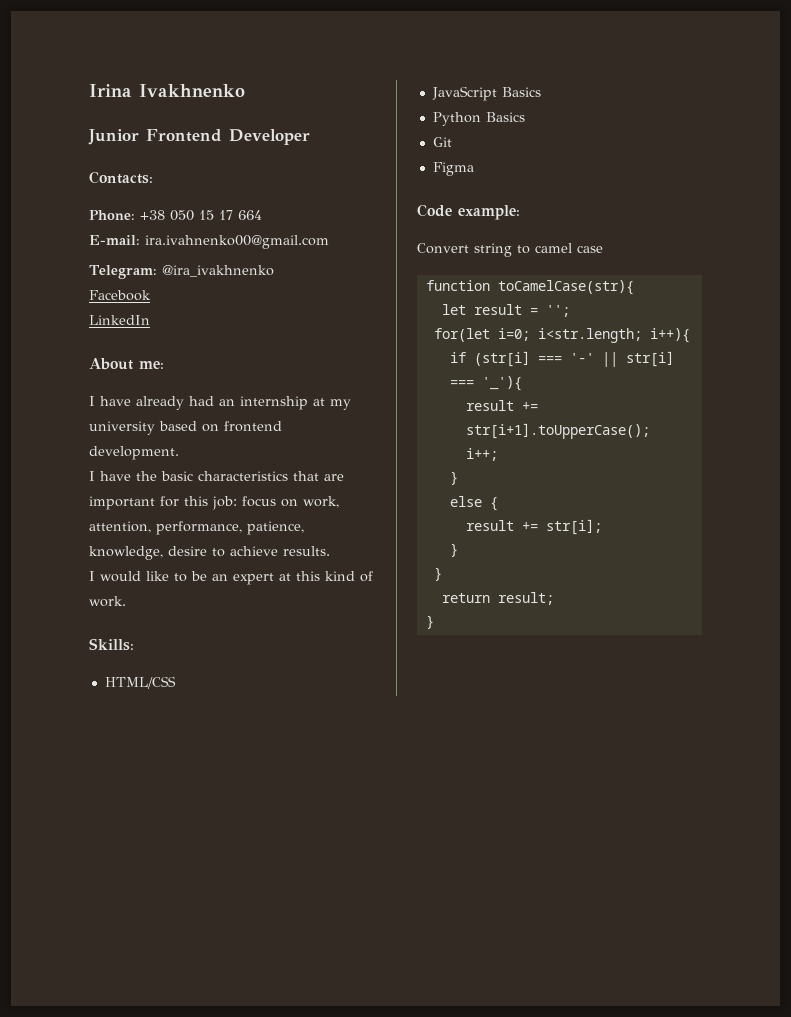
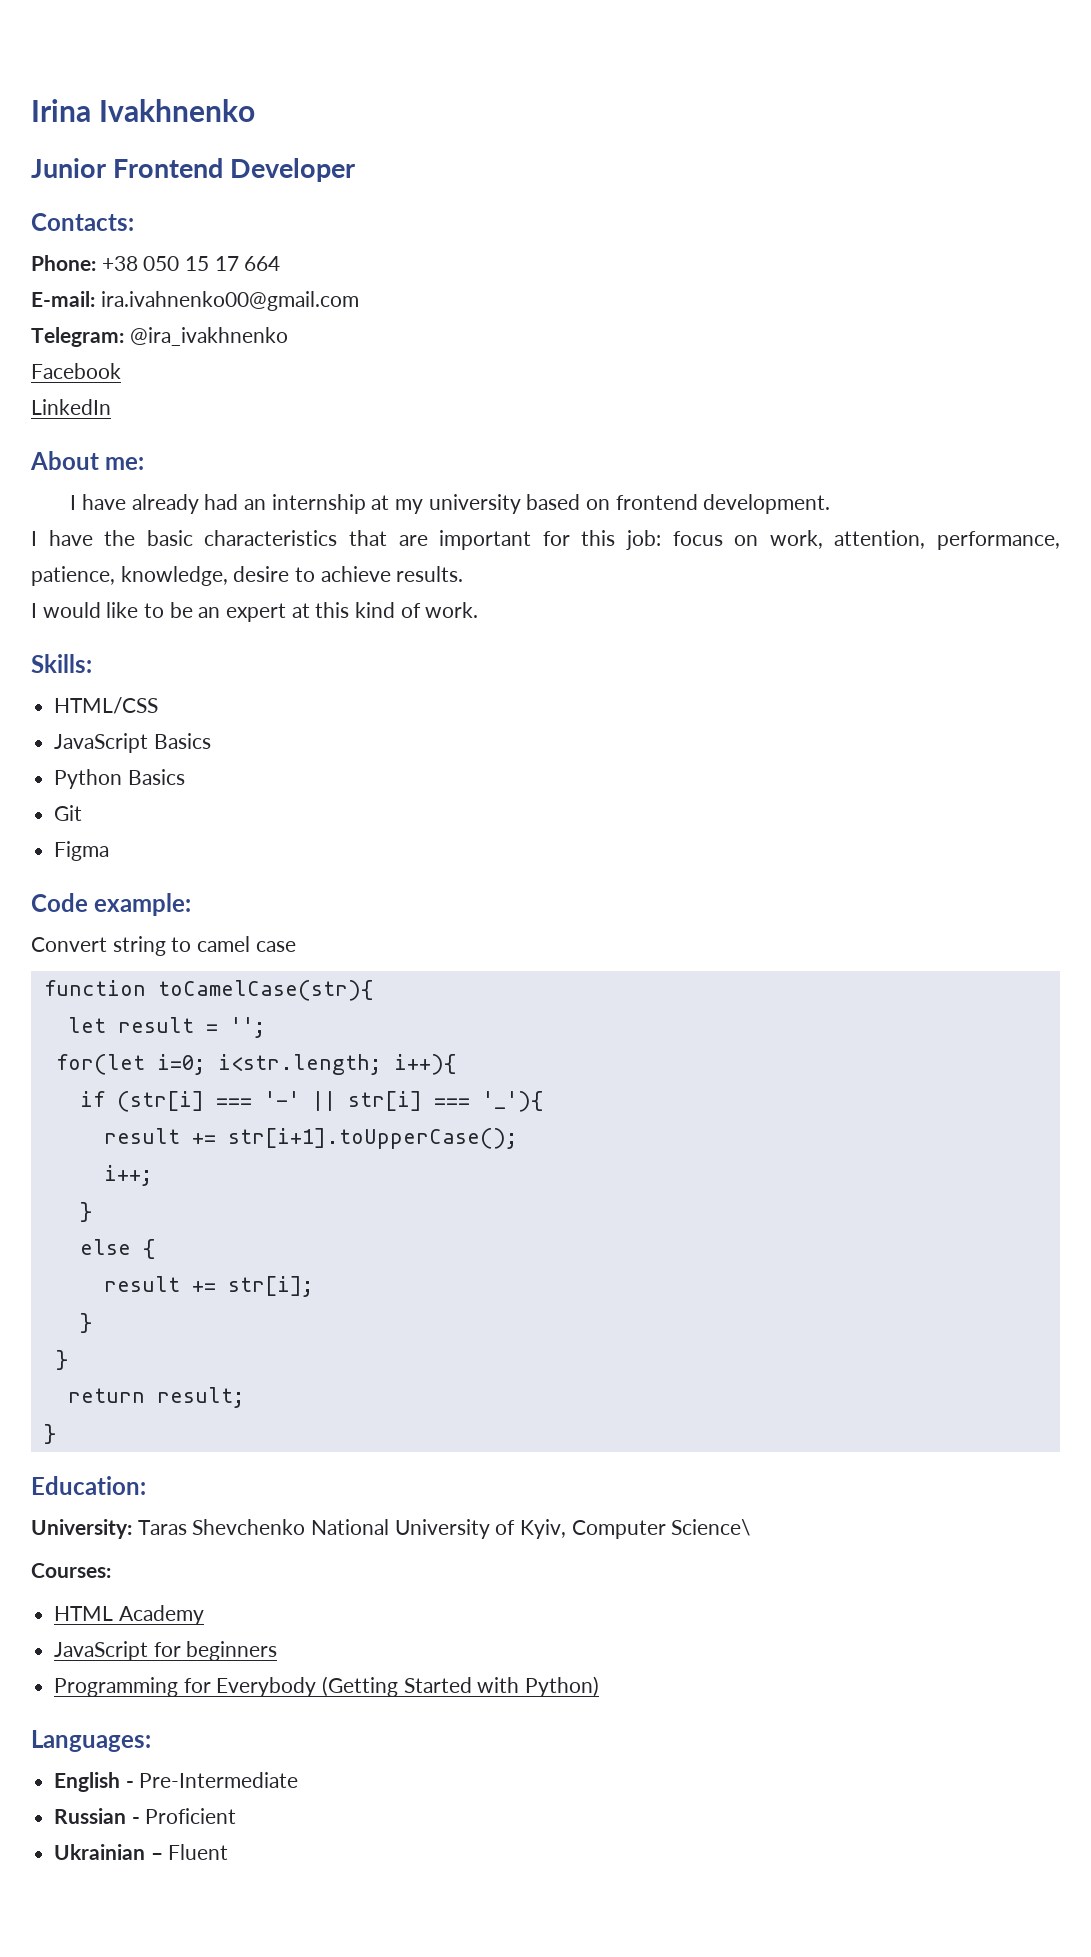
+ Education:
+ University: Taras Shevchenko National University of Kyiv, Computer Science\
+ Courses:
+ HTML Academy
+ JavaScript for beginners
+ Programming for Everybody (Getting Started with Python)
+ Languages:
+ English - Pre-Intermediate
+ Russian - Proficient
+ Ukrainian – Fluent

